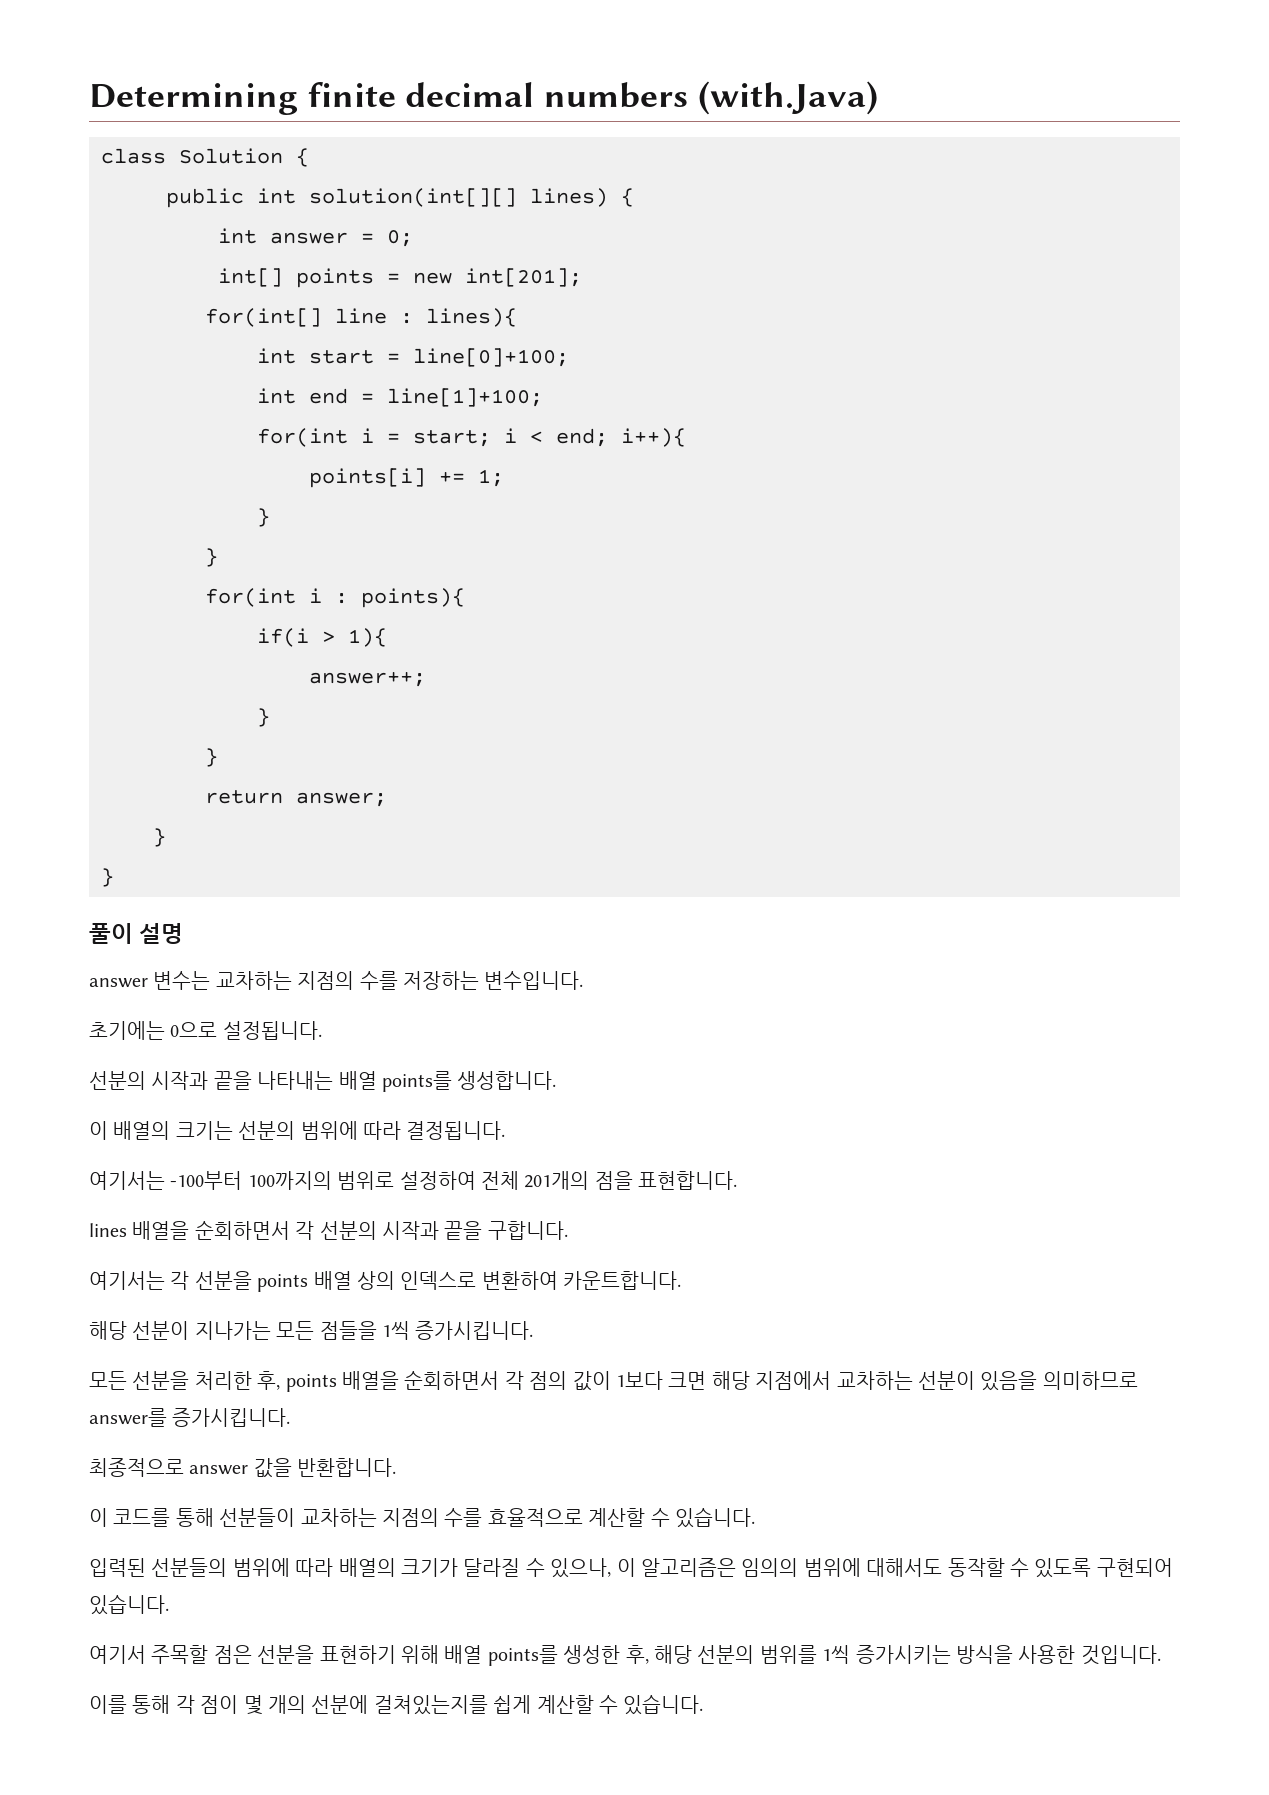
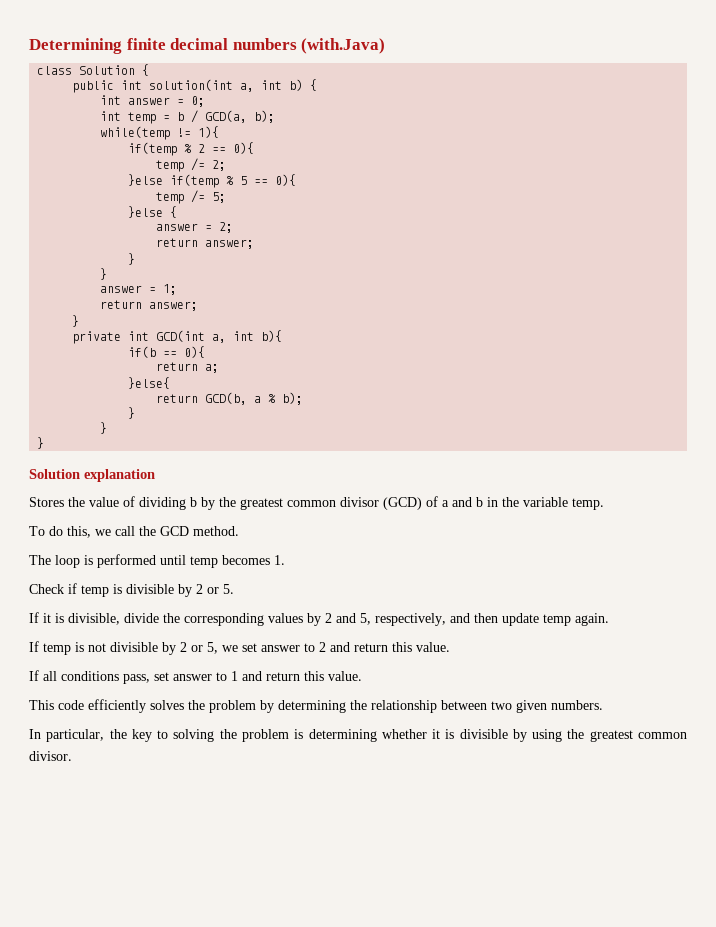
- public int solution(int[][] lines) {
+ public int solution(int a, int b) {
- int[] points = new int[201];
- for(int[] line : lines){
- int start = line[0]+100;
- int end = line[1]+100;
- for(int i = start; i < end; i++){
- points[i] += 1;
- }
- }
- for(int i : points){
- if(i > 1){
- answer++;
- }
- }
+ int temp = b / GCD(a, b);
+ while(temp != 1){
+ if(temp % 2 == 0){
+ temp /= 2;
+ }else if(temp % 5 == 0){
+ temp /= 5;
+ }else {
+ answer = 2;
  return answer;
  }
  }
- 풀이 설명
- answer 변수는 교차하는 지점의 수를 저장하는 변수입니다.
- 초기에는 0으로 설정됩니다.
- 선분의 시작과 끝을 나타내는 배열 points를 생성합니다.
- 이 배열의 크기는 선분의 범위에 따라 결정됩니다.
- 여기서는 -100부터 100까지의 범위로 설정하여 전체 201개의 점을 표현합니다.
- lines 배열을 순회하면서 각 선분의 시작과 끝을 구합니다.
- 여기서는 각 선분을 points 배열 상의 인덱스로 변환하여 카운트합니다.
- 해당 선분이 지나가는 모든 점들을 1씩 증가시킵니다.
- 모든 선분을 처리한 후, points 배열을 순회하면서 각 점의 값이 1보다 크면 해당 지점에서 교차하는 선분이 있음을 의미하므로 answer를 증가시킵니다.
- 최종적으로 answer 값을 반환합니다.
- 이 코드를 통해 선분들이 교차하는 지점의 수를 효율적으로 계산할 수 있습니다.
- 입력된 선분들의 범위에 따라 배열의 크기가 달라질 수 있으나, 이 알고리즘은 임의의 범위에 대해서도 동작할 수 있도록 구현되어 있습니다.
- 여기서 주목할 점은 선분을 표현하기 위해 배열 points를 생성한 후, 해당 선분의 범위를 1씩 증가시키는 방식을 사용한 것입니다.
- 이를 통해 각 점이 몇 개의 선분에 걸쳐있는지를 쉽게 계산할 수 있습니다.
+ answer = 1;
+ return answer;
+ }
+ private int GCD(int a, int b){
+ if(b == 0){
+ return a;
+ }else{
+ return GCD(b, a % b);
+ }
+ }
+ }
+ Solution explanation
+ Stores the value of dividing b by the greatest common divisor (GCD) of a and b in the variable temp.
+ To do this, we call the GCD method.
+ The loop is performed until temp becomes 1.
+ Check if temp is divisible by 2 or 5.
+ If it is divisible, divide the corresponding values by 2 and 5, respectively, and then update temp again.
+ If temp is not divisible by 2 or 5, we set answer to 2 and return this value.
+ If all conditions pass, set answer to 1 and return this value.
+ This code efficiently solves the problem by determining the relationship between two given numbers.
+ In particular, the key to solving the problem is determining whether it is divisible by using the greatest common divisor.

